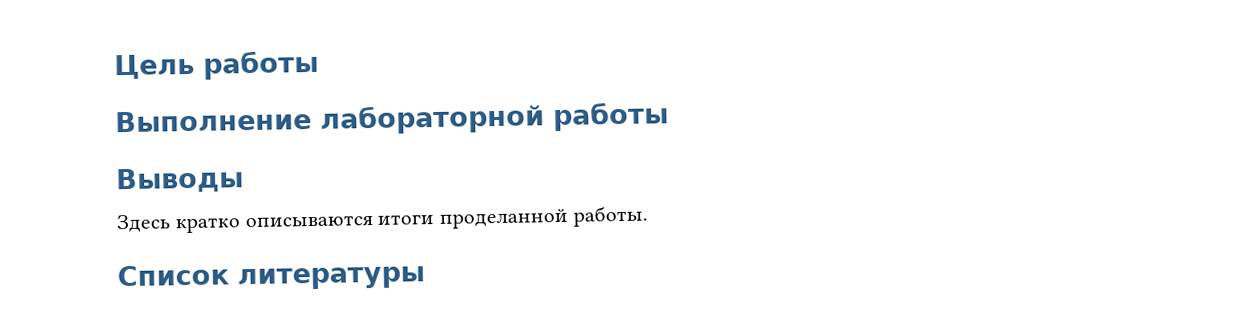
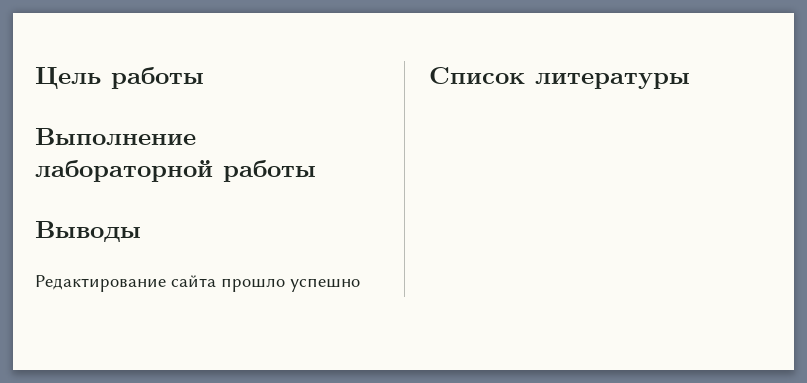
- Здесь кратко описываются итоги проделанной работы.
+ Редактирование сайта прошло успешно

